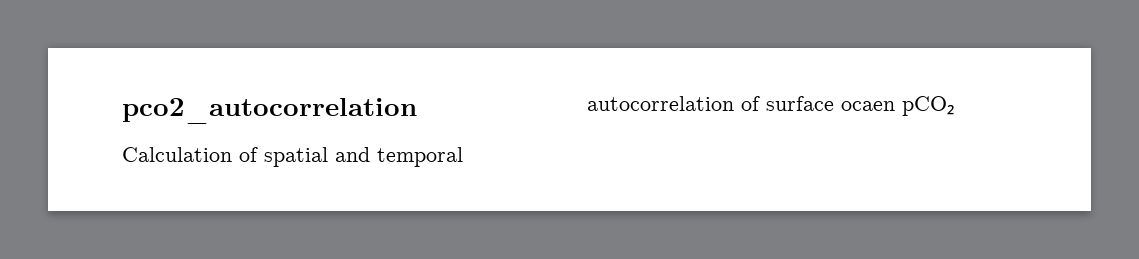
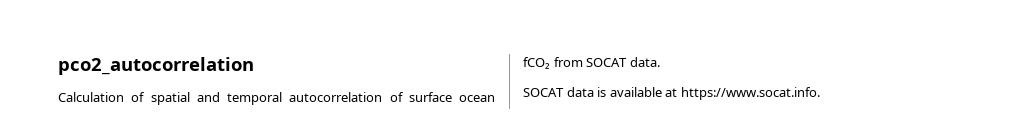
- Calculation of spatial and temporal autocorrelation of surface ocaen pCO₂
+ Calculation of spatial and temporal autocorrelation of surface ocean fCO₂ from SOCAT data.
+ SOCAT data is available at https://www.socat.info.

